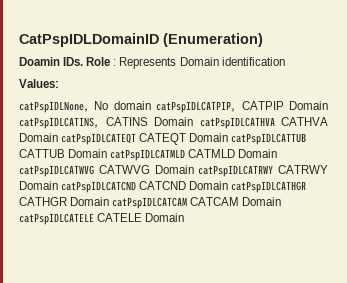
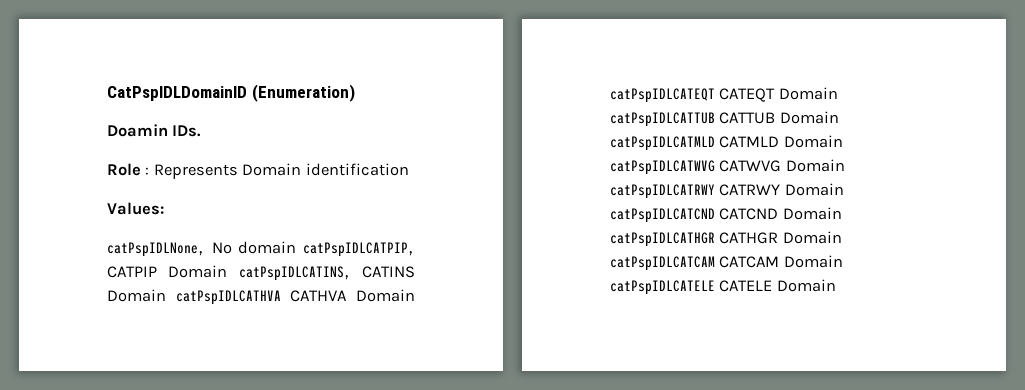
- Doamin IDs. Role : Represents Domain identification
+ Doamin IDs.
+ Role : Represents Domain identification

